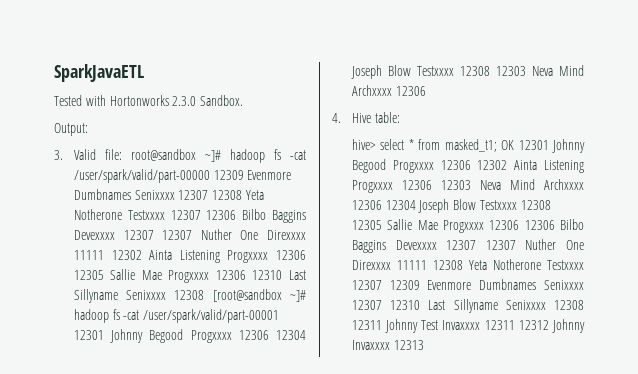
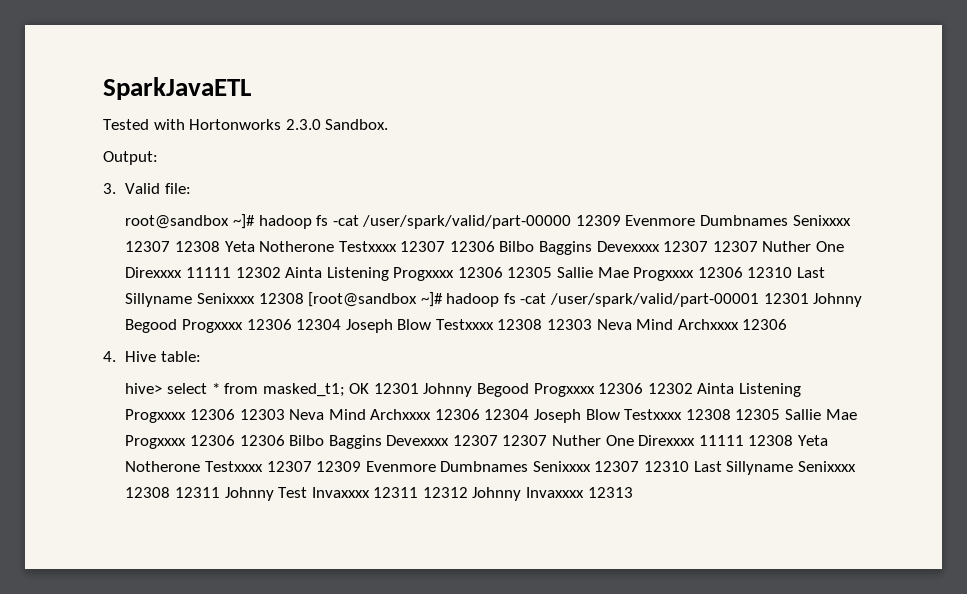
- 3. Valid file: root@sandbox ~]# hadoop fs -cat /user/spark/valid/part-00000 12309 Evenmore Dumbnames Senixxxx 12307 12308 Yeta Notherone Testxxxx 12307 12306 Bilbo Baggins Devexxxx 12307 12307 Nuther One Direxxxx 11111 12302 Ainta Listening Progxxxx 12306 12305 Sallie Mae Progxxxx 12306 12310 Last Sillyname Senixxxx 12308 [root@sandbox ~]# hadoop fs -cat /user/spark/valid/part-00001 12301 Johnny Begood Progxxxx 12306 12304 Joseph Blow Testxxxx 12308 12303 Neva Mind Archxxxx 12306
+ 3. Valid file:
+ root@sandbox ~]# hadoop fs -cat /user/spark/valid/part-00000 12309 Evenmore Dumbnames Senixxxx 12307 12308 Yeta Notherone Testxxxx 12307 12306 Bilbo Baggins Devexxxx 12307 12307 Nuther One Direxxxx 11111 12302 Ainta Listening Progxxxx 12306 12305 Sallie Mae Progxxxx 12306 12310 Last Sillyname Senixxxx 12308 [root@sandbox ~]# hadoop fs -cat /user/spark/valid/part-00001 12301 Johnny Begood Progxxxx 12306 12304 Joseph Blow Testxxxx 12308 12303 Neva Mind Archxxxx 12306

